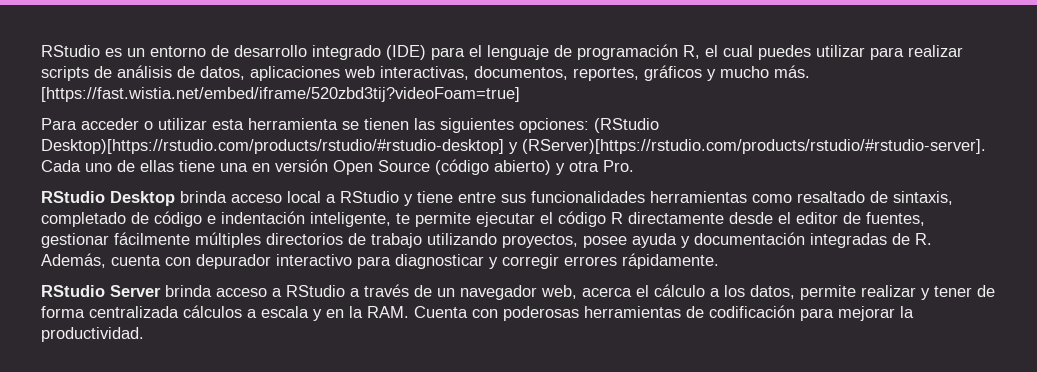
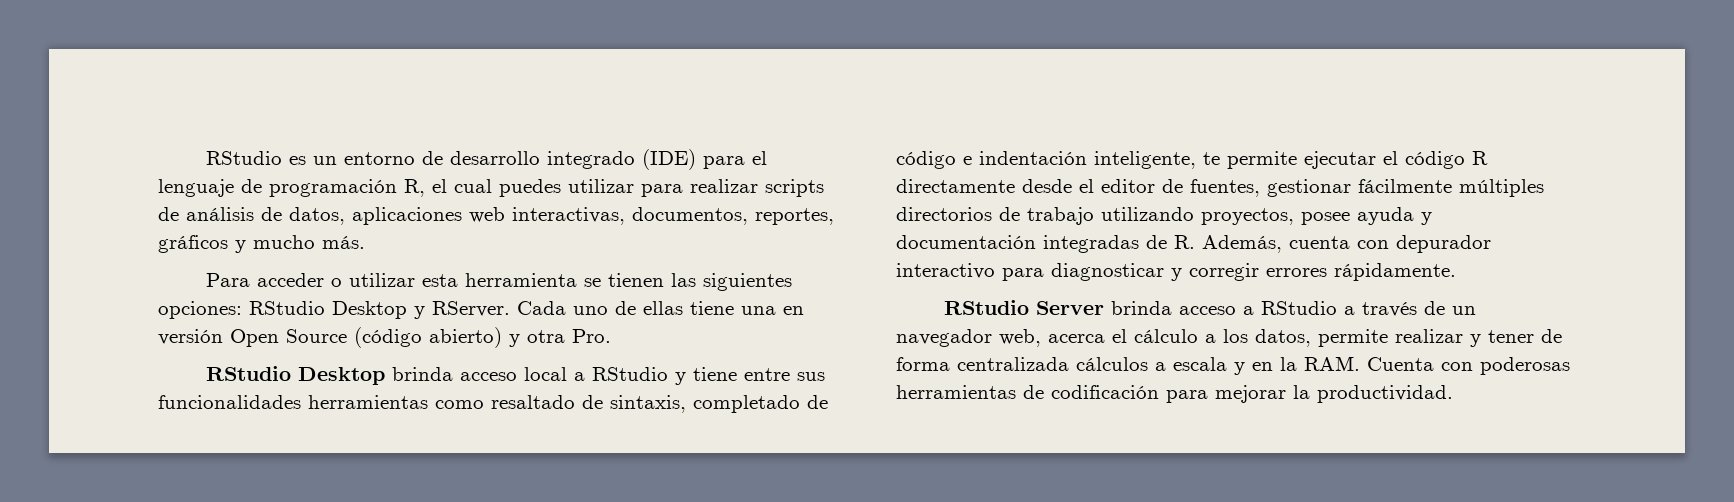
- [https://fast.wistia.net/embed/iframe/520zbd3tij?videoFoam=true]
- Para acceder o utilizar esta herramienta se tienen las siguientes opciones: (RStudio Desktop)[https://rstudio.com/products/rstudio/#rstudio-desktop] y (RServer)[https://rstudio.com/products/rstudio/#rstudio-server]. Cada uno de ellas tiene una en versión Open Source (código abierto) y otra Pro.
+ Para acceder o utilizar esta herramienta se tienen las siguientes opciones: RStudio Desktop y RServer. Cada uno de ellas tiene una en versión Open Source (código abierto) y otra Pro.

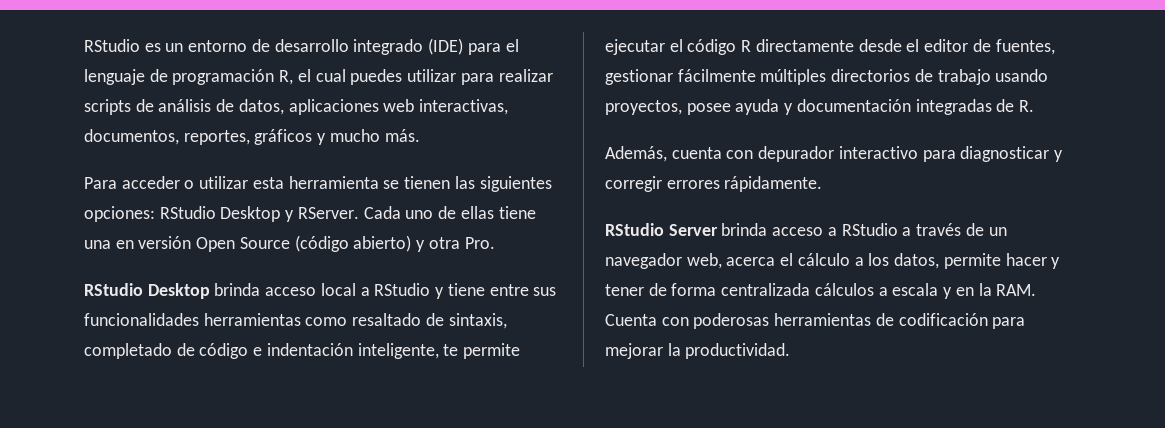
- RStudio Desktop brinda acceso local a RStudio y tiene entre sus funcionalidades herramientas como resaltado de sintaxis, completado de código e indentación inteligente, te permite ejecutar el código R directamente desde el editor de fuentes, gestionar fácilmente múltiples directorios de trabajo utilizando proyectos, posee ayuda y documentación integradas de R. Además, cuenta con depurador interactivo para diagnosticar y corregir errores rápidamente.
+ RStudio Desktop brinda acceso local a RStudio y tiene entre sus funcionalidades herramientas como resaltado de sintaxis, completado de código e indentación inteligente, te permite ejecutar el código R directamente desde el editor de fuentes, gestionar fácilmente múltiples directorios de trabajo usando proyectos, posee ayuda y documentación integradas de R.
+ Además, cuenta con depurador interactivo para diagnosticar y corregir errores rápidamente.
- RStudio Server brinda acceso a RStudio a través de un navegador web, acerca el cálculo a los datos, permite realizar y tener de forma centralizada cálculos a escala y en la RAM. Cuenta con poderosas herramientas de codificación para mejorar la productividad.
+ RStudio Server brinda acceso a RStudio a través de un navegador web, acerca el cálculo a los datos, permite hacer y tener de forma centralizada cálculos a escala y en la RAM. Cuenta con poderosas herramientas de codificación para mejorar la productividad.

